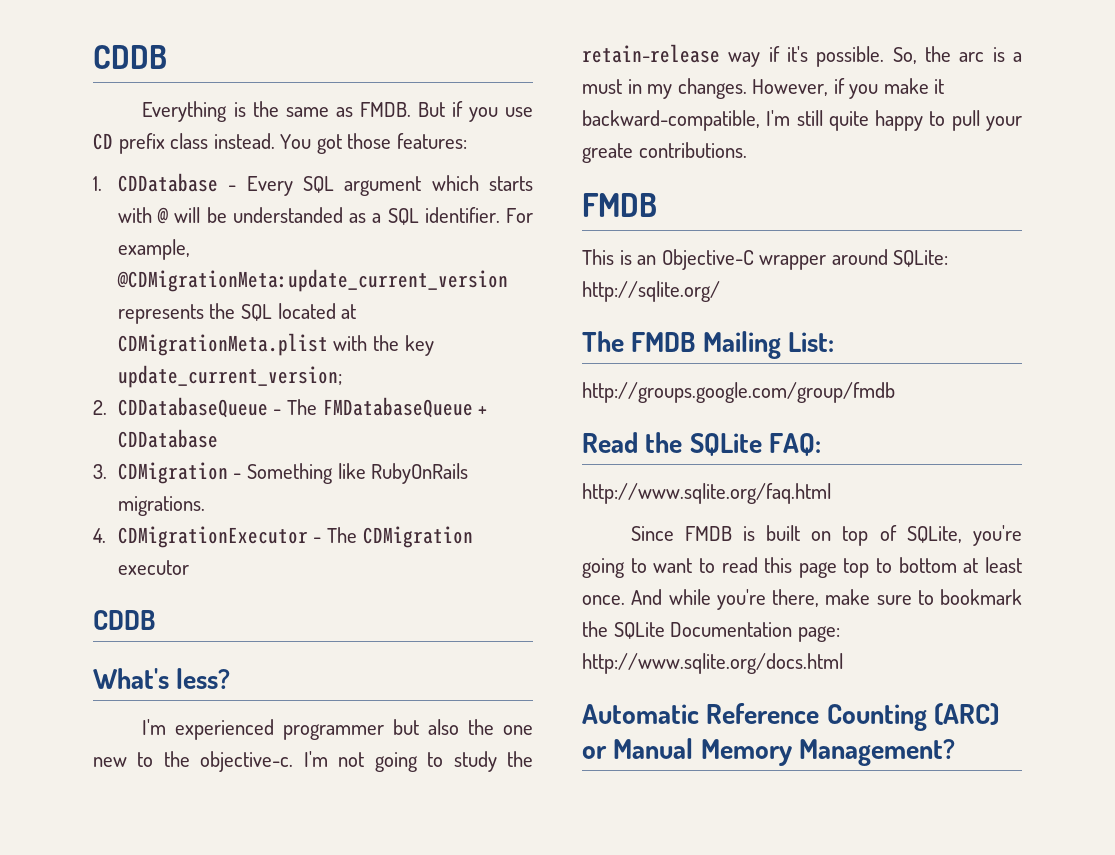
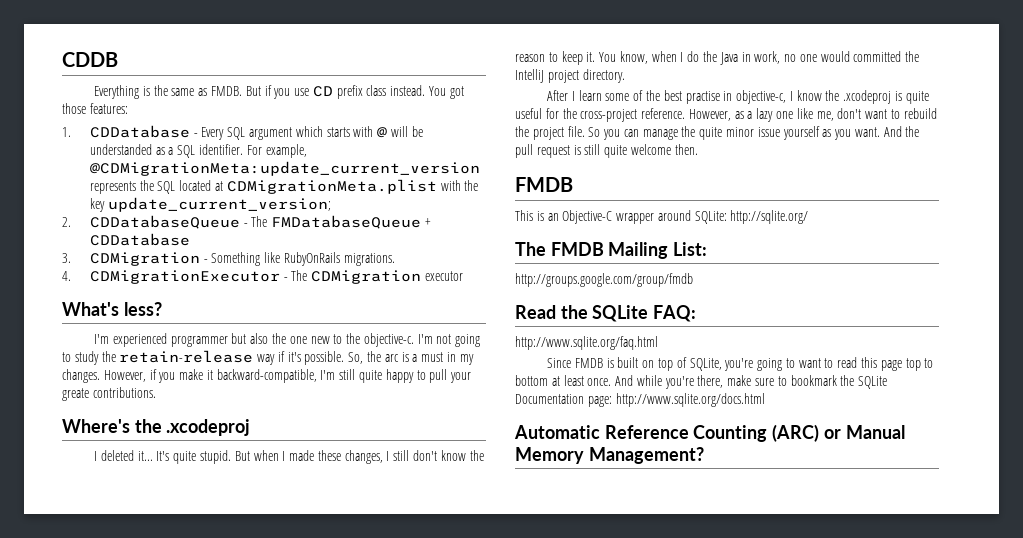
  4. CDMigrationExecutor - The CDMigration executor
- CDDB
+ Where's the .xcodeproj
+ I deleted it... It's quite stupid. But when I made these changes, I still don't know the reason to keep it. You know, when I do the Java in work, no one would committed the IntelliJ project directory.
+ After I learn some of the best practise in objective-c, I know the .xcodeproj is quite useful for the cross-project reference. However, as a lazy one like me, don't want to rebuild the project file. So you can manage the quite minor issue yourself as you want. And the pull request is still quite welcome then.

